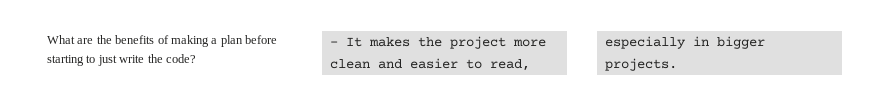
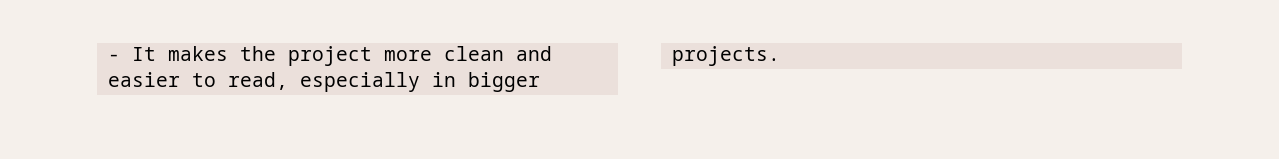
- What are the benefits of making a plan before starting to just write the code?

